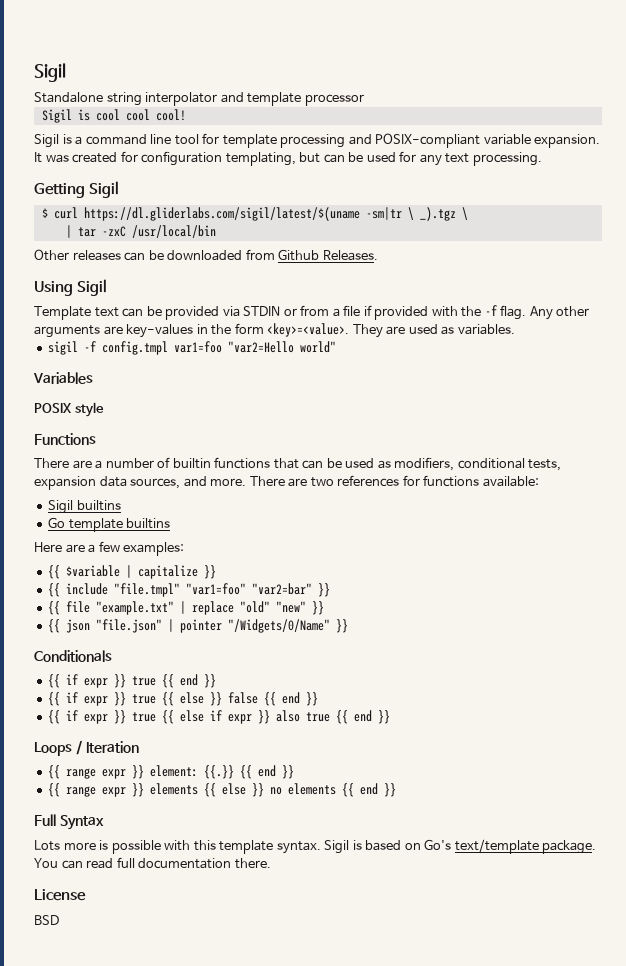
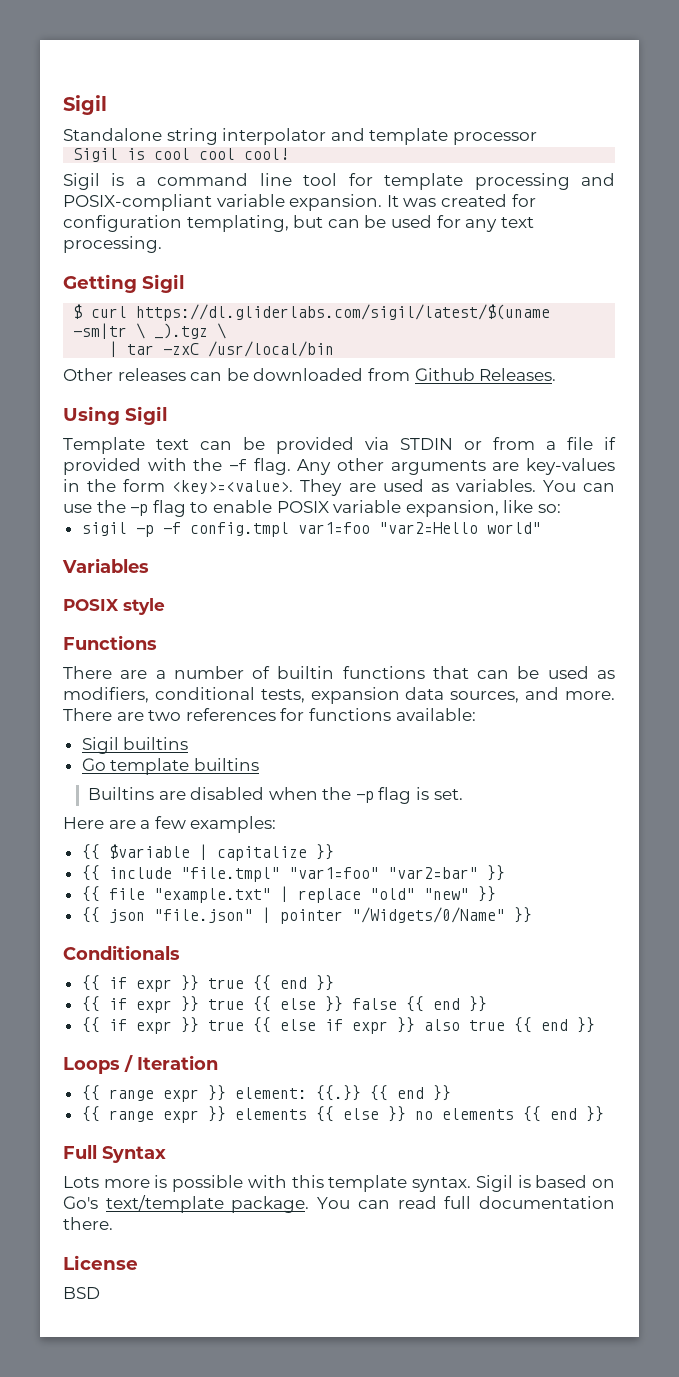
+ You can use the -p flag to enable POSIX variable expansion, like so:
- sigil -f config.tmpl var1=foo "var2=Hello world"
+ sigil -p -f config.tmpl var1=foo "var2=Hello world"
+ Builtins are disabled when the -p flag is set.

